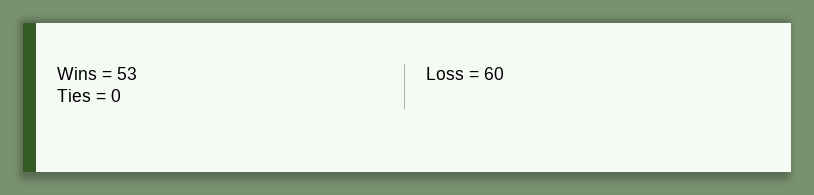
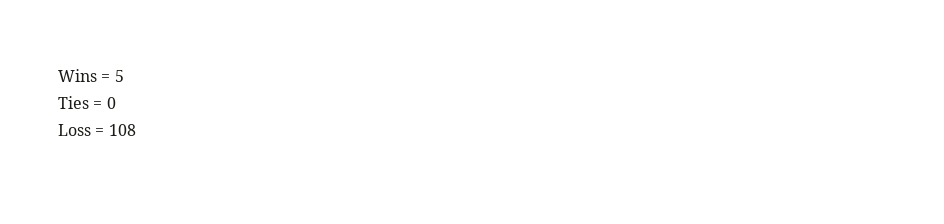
- Wins = 53
+ Wins = 5
- Loss = 60
+ Loss = 108

